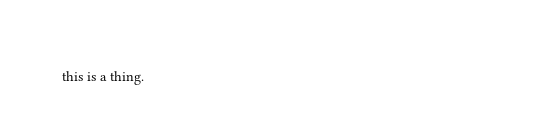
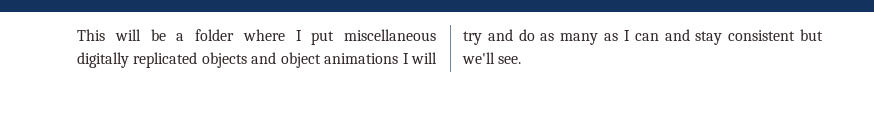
- this is a thing.
+ This will be a folder where I put miscellaneous digitally replicated objects and object animations I will try and do as many as I can and stay consistent but we'll see.

